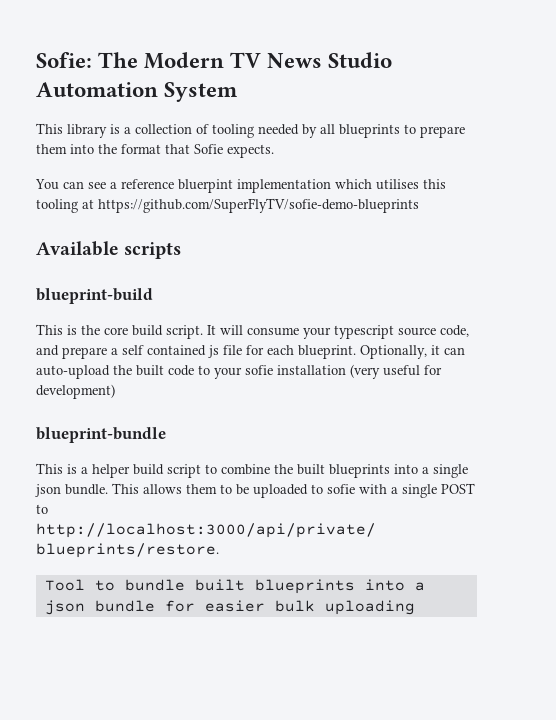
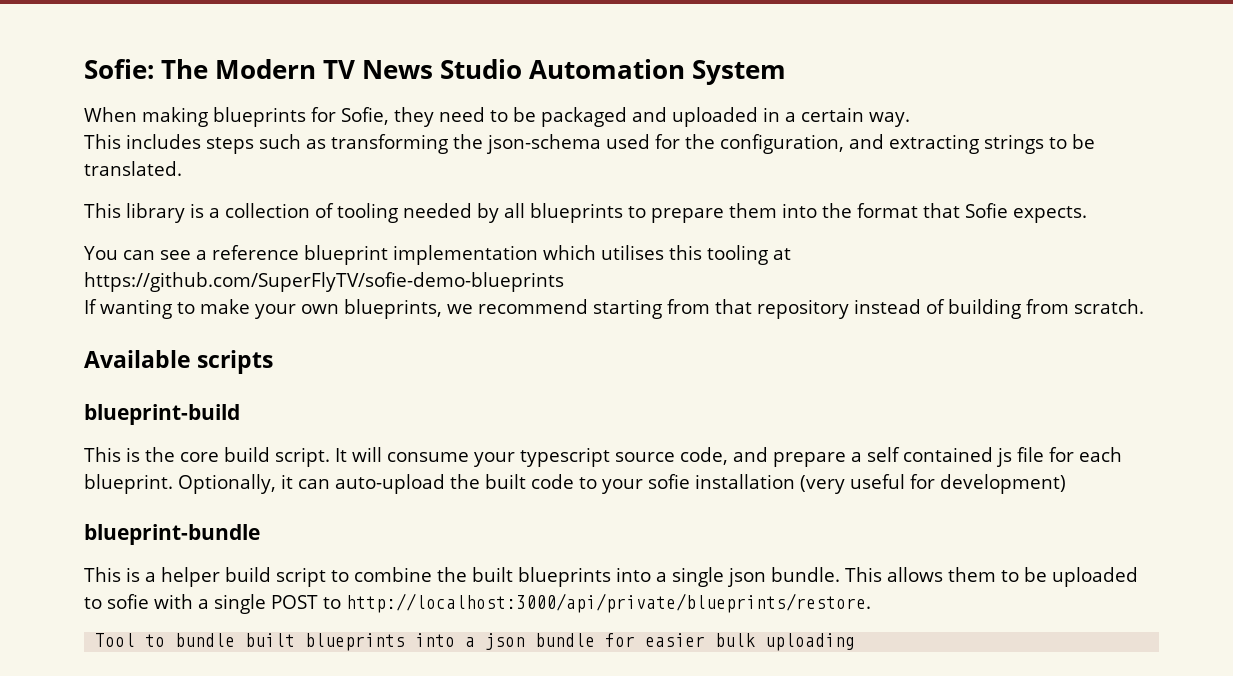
+ When making blueprints for Sofie, they need to be packaged and uploaded in a certain way.
+ This includes steps such as transforming the json-schema used for the configuration, and extracting strings to be translated.
- You can see a reference bluerpint implementation which utilises this tooling at https://github.com/SuperFlyTV/sofie-demo-blueprints
+ You can see a reference blueprint implementation which utilises this tooling at https://github.com/SuperFlyTV/sofie-demo-blueprints
+ If wanting to make your own blueprints, we recommend starting from that repository instead of building from scratch.

